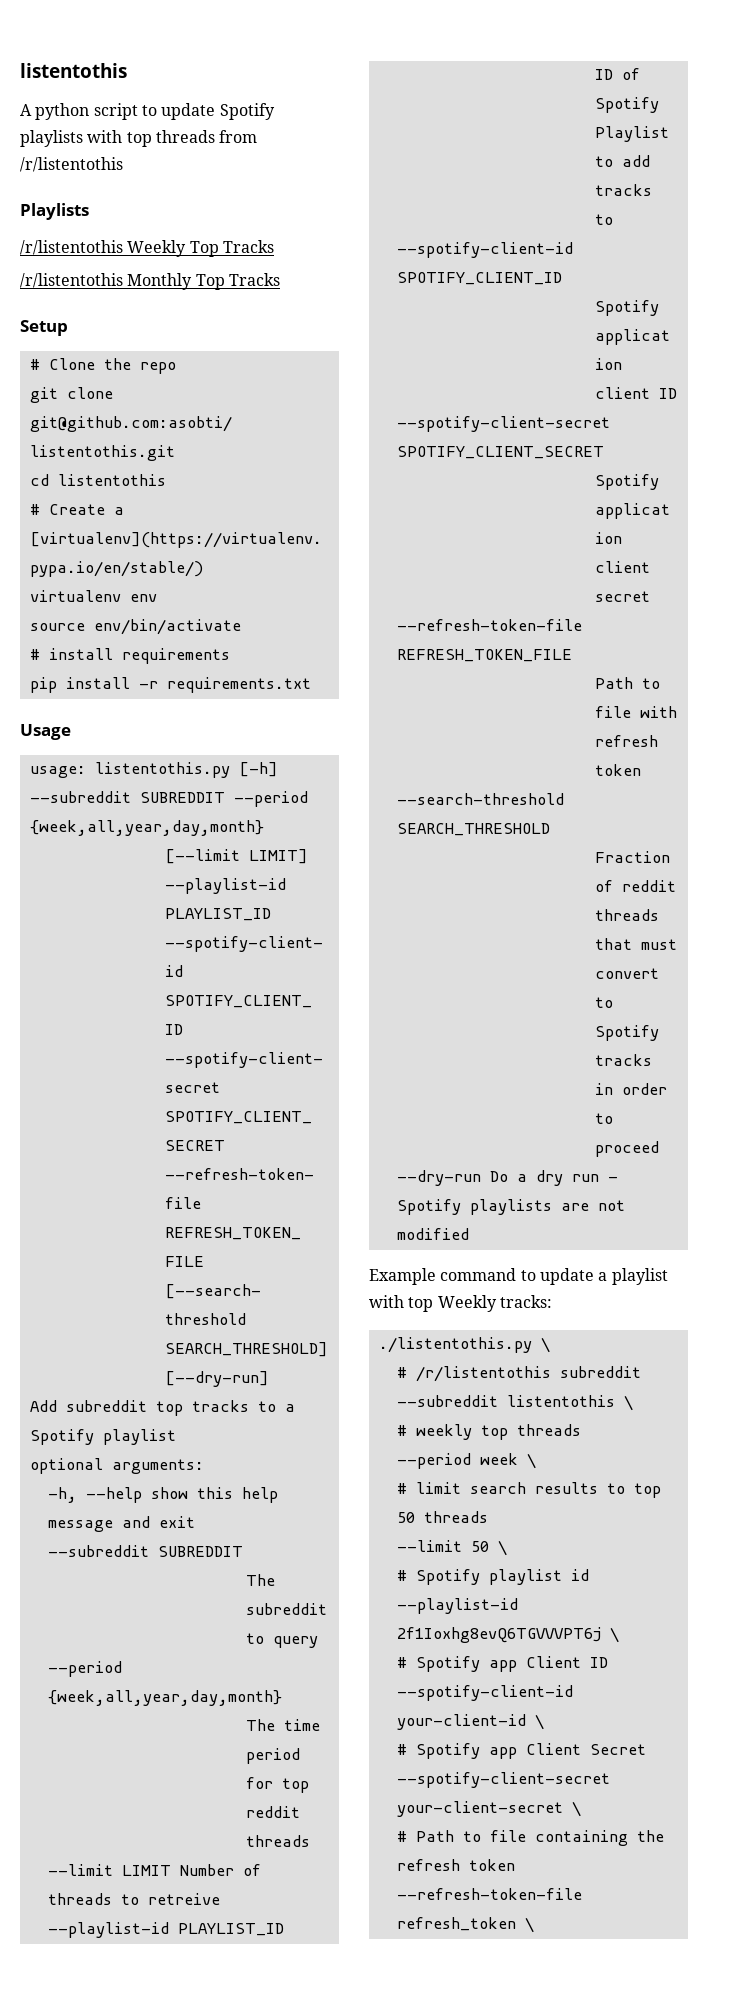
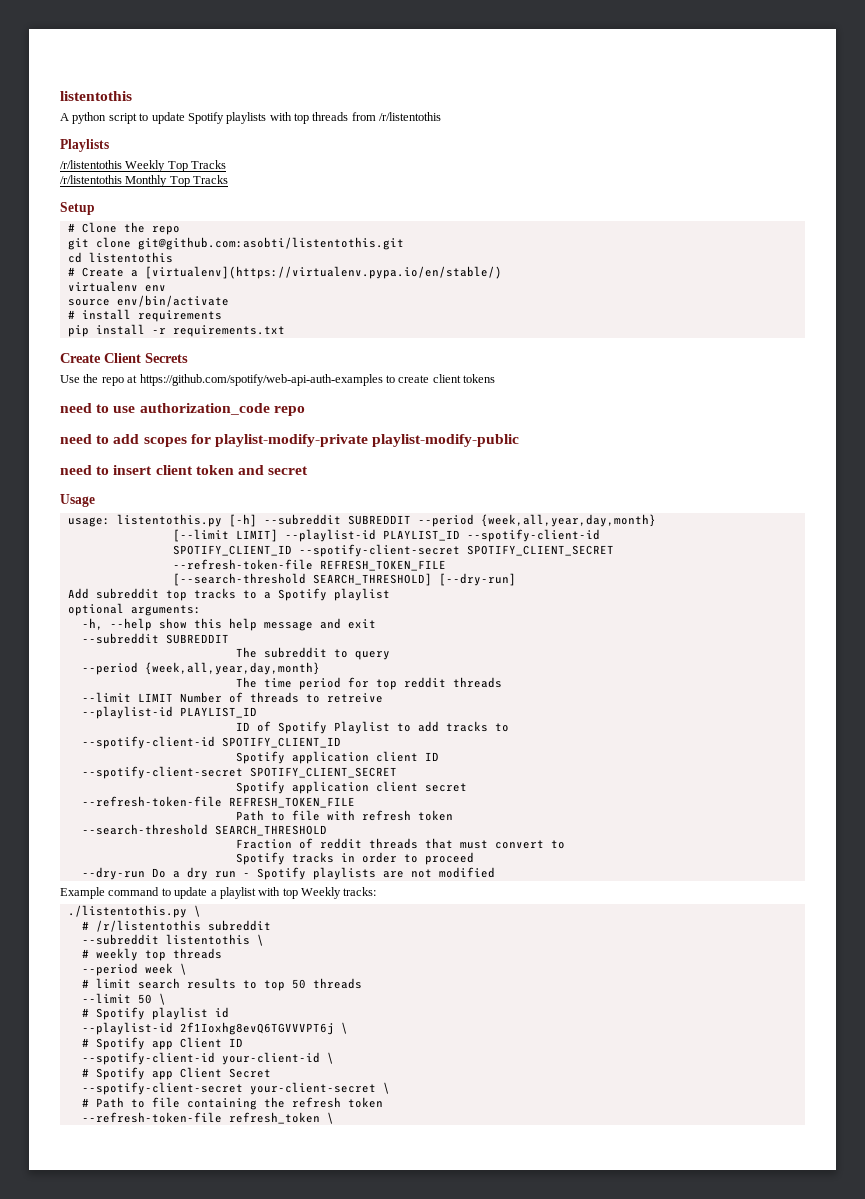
+ Create Client Secrets
+ Use the repo at https://github.com/spotify/web-api-auth-examples to create client tokens
+ need to use authorization_code repo
+ need to add scopes for playlist-modify-private playlist-modify-public
+ need to insert client token and secret

